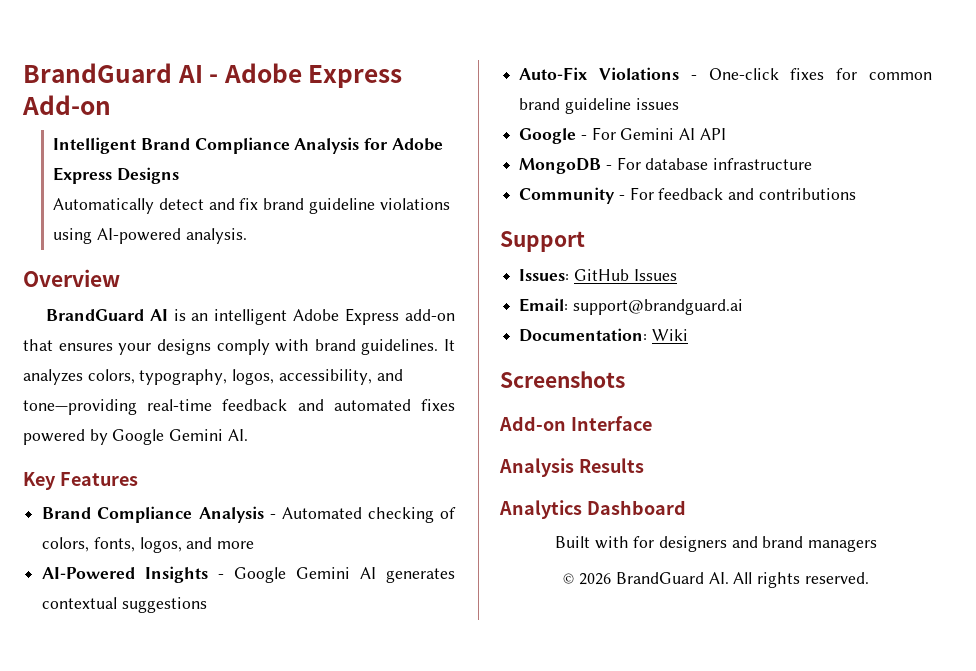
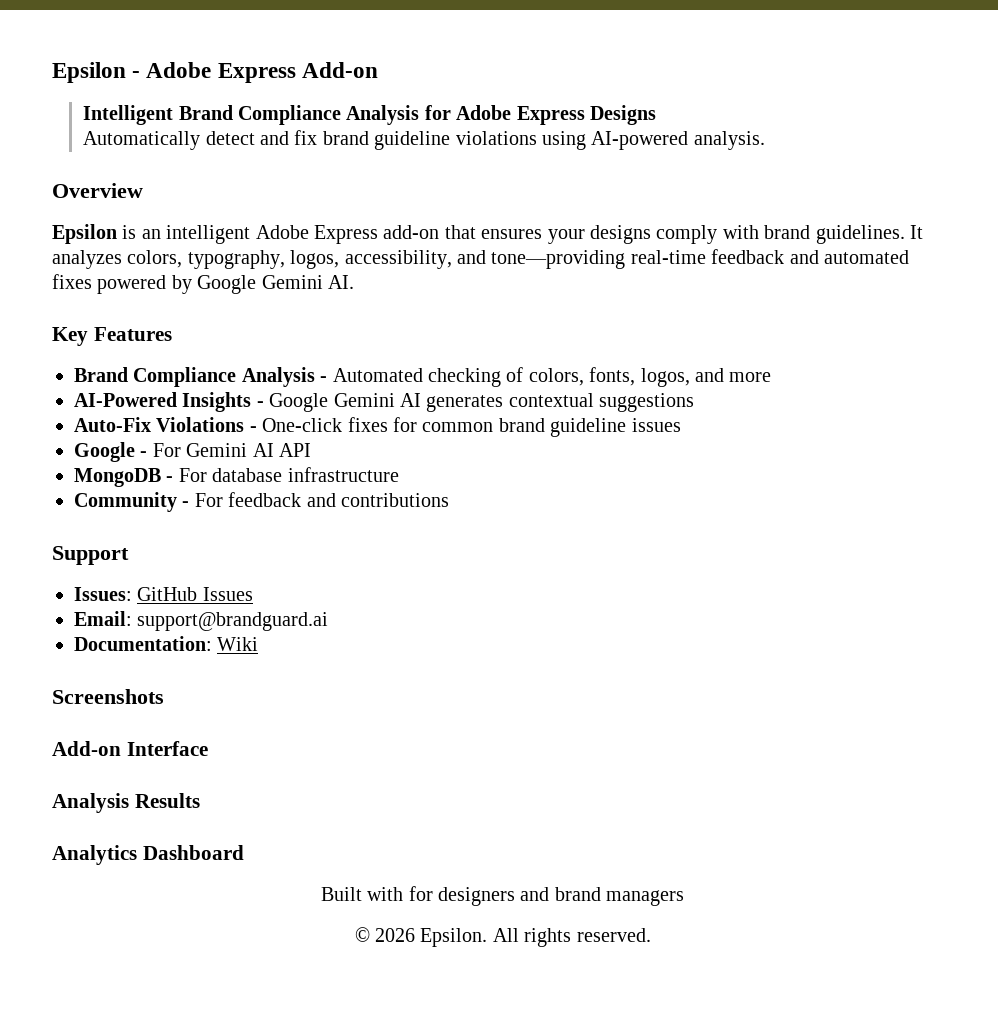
- BrandGuard AI - Adobe Express Add-on
+ Epsilon - Adobe Express Add-on
- BrandGuard AI is an intelligent Adobe Express add-on that ensures your designs comply with brand guidelines.
+ Epsilon is an intelligent Adobe Express add-on that ensures your designs comply with brand guidelines.
- © 2026 BrandGuard AI. All rights reserved.
+ © 2026 Epsilon. All rights reserved.

